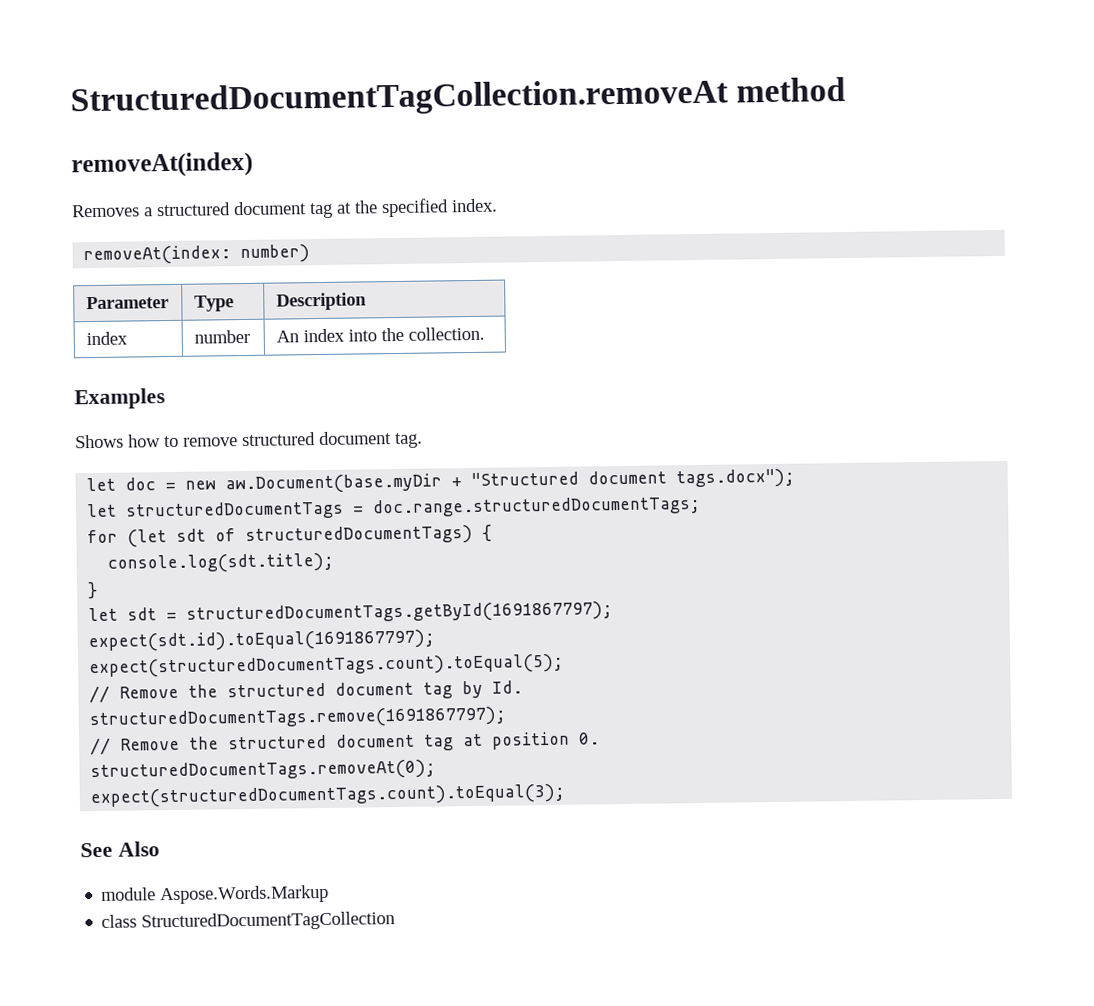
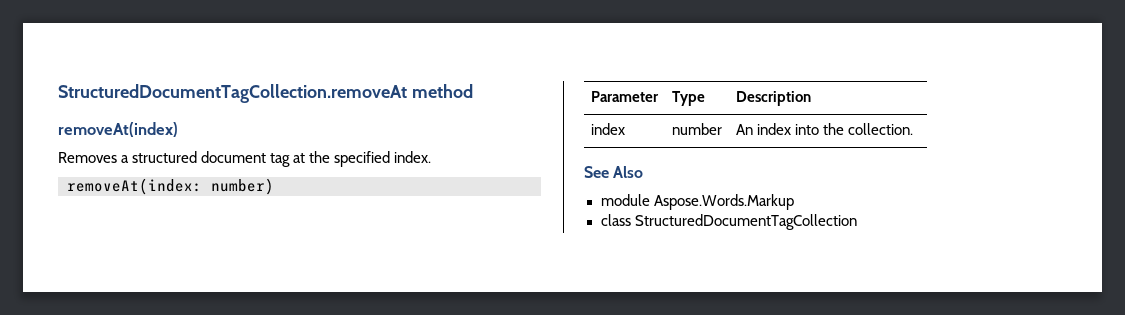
- Examples
- Shows how to remove structured document tag.
- let doc = new aw.Document(base.myDir + "Structured document tags.docx");
- let structuredDocumentTags = doc.range.structuredDocumentTags;
- for (let sdt of structuredDocumentTags) {
- console.log(sdt.title);
- }
- let sdt = structuredDocumentTags.getById(1691867797);
- expect(sdt.id).toEqual(1691867797);
- expect(structuredDocumentTags.count).toEqual(5);
- // Remove the structured document tag by Id.
- structuredDocumentTags.remove(1691867797);
- // Remove the structured document tag at position 0.
- structuredDocumentTags.removeAt(0);
- expect(structuredDocumentTags.count).toEqual(3);

